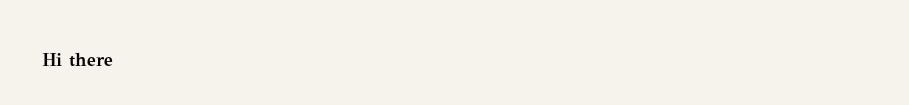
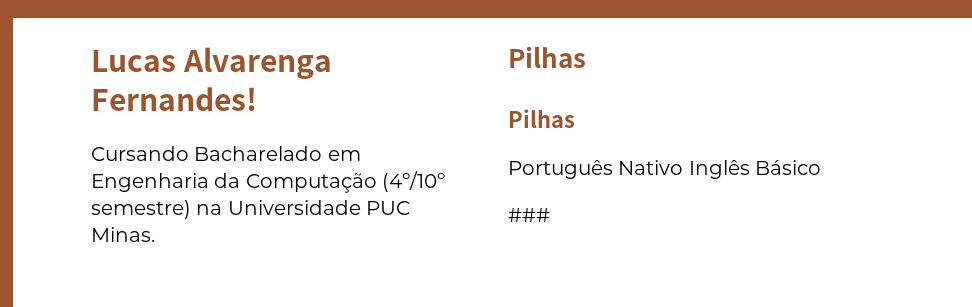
- Hi there
+ Lucas Alvarenga Fernandes!
+ Cursando Bacharelado em Engenharia da Computação (4º/10º semestre) na Universidade PUC Minas.
+ Pilhas
+ Pilhas
+ Português Nativo Inglês Básico
+ ###

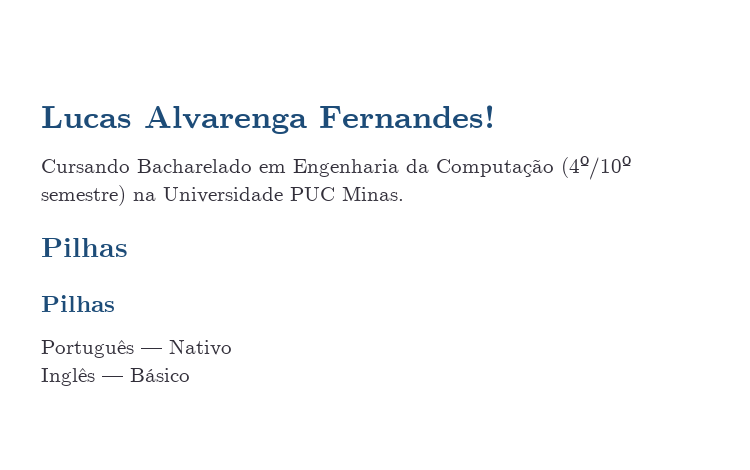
- Português Nativo Inglês Básico
+ Português — Nativo
+ Inglês — Básico
- ###

